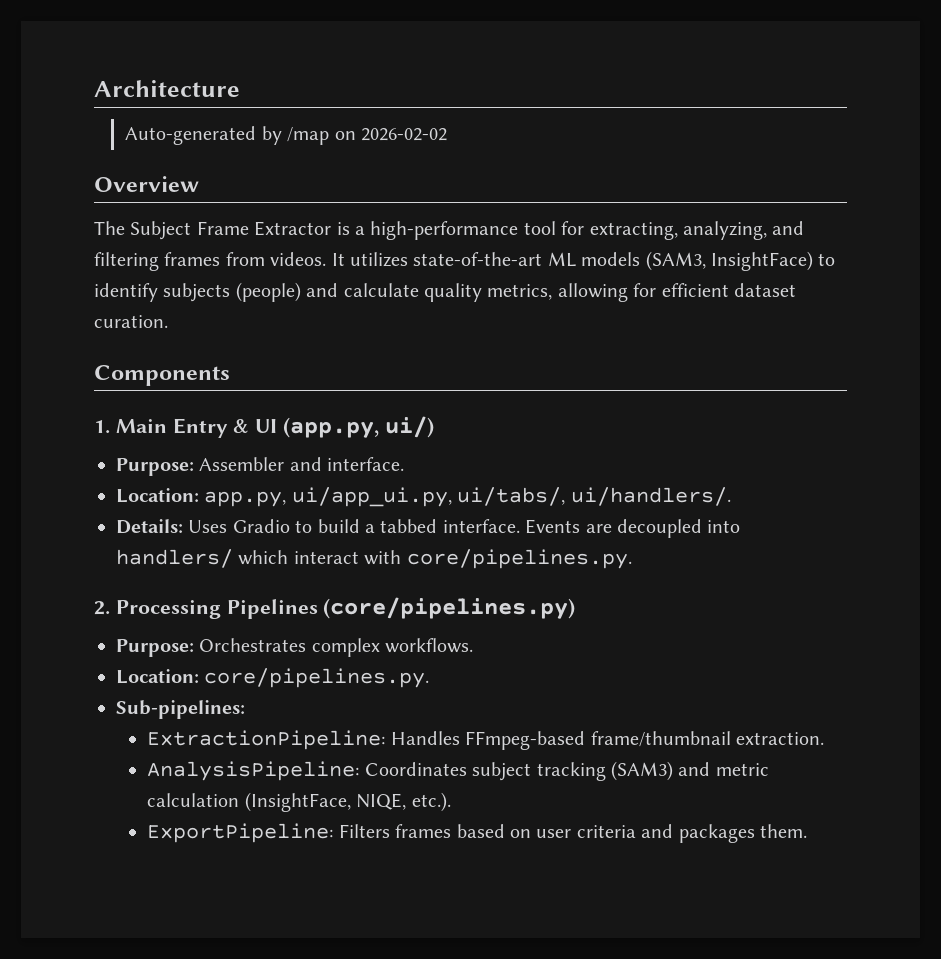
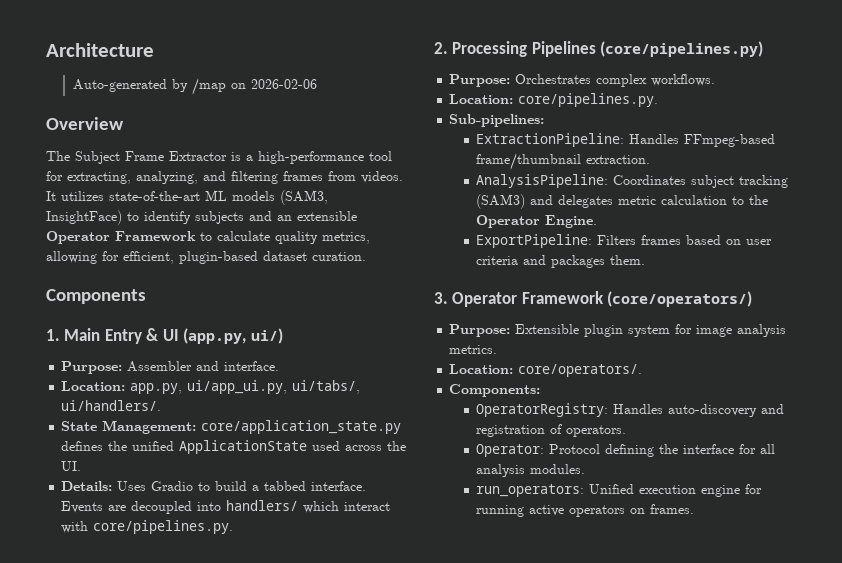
- Auto-generated by /map on 2026-02-02
+ Auto-generated by /map on 2026-02-06
- It utilizes state-of-the-art ML models (SAM3, InsightFace) to identify subjects (people) and calculate quality metrics, allowing for efficient dataset curation.
+ It utilizes state-of-the-art ML models (SAM3, InsightFace) to identify subjects and an extensible Operator Framework to calculate quality metrics, allowing for efficient, plugin-based dataset curation.
+ State Management: core/application_state.py defines the unified ApplicationState used across the UI.
- AnalysisPipeline: Coordinates subject tracking (SAM3) and metric calculation (InsightFace, NIQE, etc.).
+ AnalysisPipeline: Coordinates subject tracking (SAM3) and delegates metric calculation to the Operator Engine.
+ 3. Operator Framework (core/operators/)
+ Purpose: Extensible plugin system for image analysis metrics.
+ Location: core/operators/.
+ Components:
+ OperatorRegistry: Handles auto-discovery and registration of operators.
+ Operator: Protocol defining the interface for all analysis modules.
+ run_operators: Unified execution engine for running active operators on frames.

